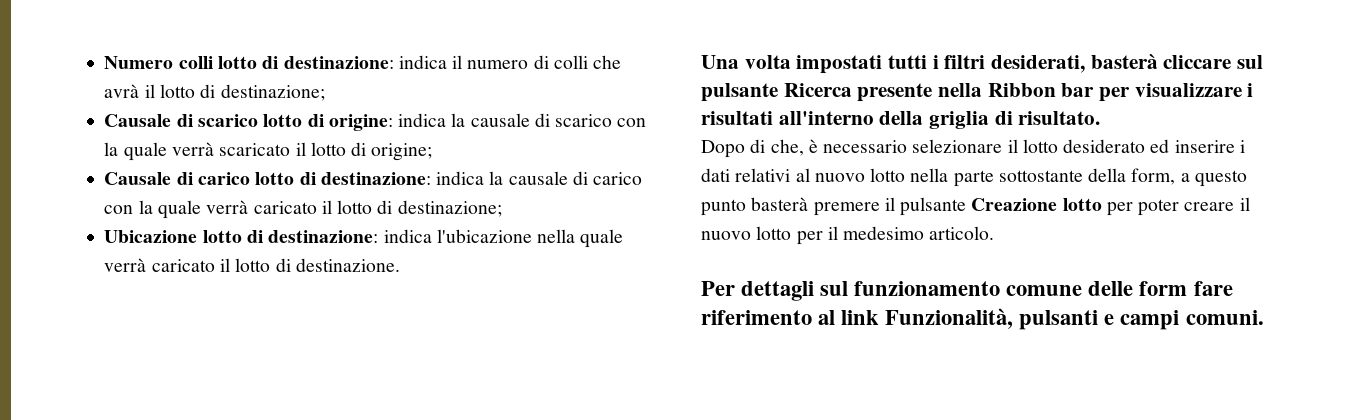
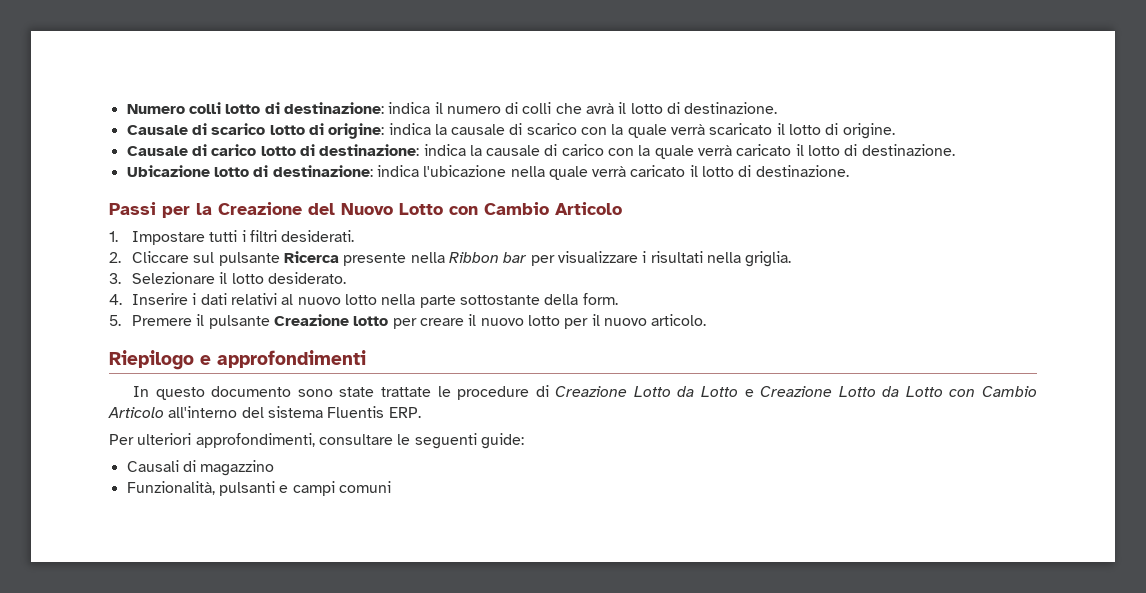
- Numero colli lotto di destinazione: indica il numero di colli che avrà il lotto di destinazione;
+ Numero colli lotto di destinazione: indica il numero di colli che avrà il lotto di destinazione.
- Causale di scarico lotto di origine: indica la causale di scarico con la quale verrà scaricato il lotto di origine;
+ Causale di scarico lotto di origine: indica la causale di scarico con la quale verrà scaricato il lotto di origine.
- Causale di carico lotto di destinazione: indica la causale di carico con la quale verrà caricato il lotto di destinazione;
+ Causale di carico lotto di destinazione: indica la causale di carico con la quale verrà caricato il lotto di destinazione.
- Una volta impostati tutti i filtri desiderati, basterà cliccare sul pulsante Ricerca presente nella Ribbon bar per visualizzare i risultati all'interno della griglia di risultato.
- Dopo di che, è necessario selezionare il lotto desiderato ed inserire i dati relativi al nuovo lotto nella parte sottostante della form, a questo punto basterà premere il pulsante Creazione lotto per poter creare il nuovo lotto per il medesimo articolo.
+ Passi per la Creazione del Nuovo Lotto con Cambio Articolo
+ 1. Impostare tutti i filtri desiderati.
+ 2. Cliccare sul pulsante Ricerca presente nella Ribbon bar per visualizzare i risultati nella griglia.
+ 3. Selezionare il lotto desiderato.
+ 4. Inserire i dati relativi al nuovo lotto nella parte sottostante della form.
+ 5. Premere il pulsante Creazione lotto per creare il nuovo lotto per il nuovo articolo.
- Per dettagli sul funzionamento comune delle form fare riferimento al link Funzionalità, pulsanti e campi comuni.
+ Riepilogo e approfondimenti
+ In questo documento sono state trattate le procedure di Creazione Lotto da Lotto e Creazione Lotto da Lotto con Cambio Articolo all'interno del sistema Fluentis ERP.
+ Per ulteriori approfondimenti, consultare le seguenti guide:
+ Causali di magazzino
+ Funzionalità, pulsanti e campi comuni

